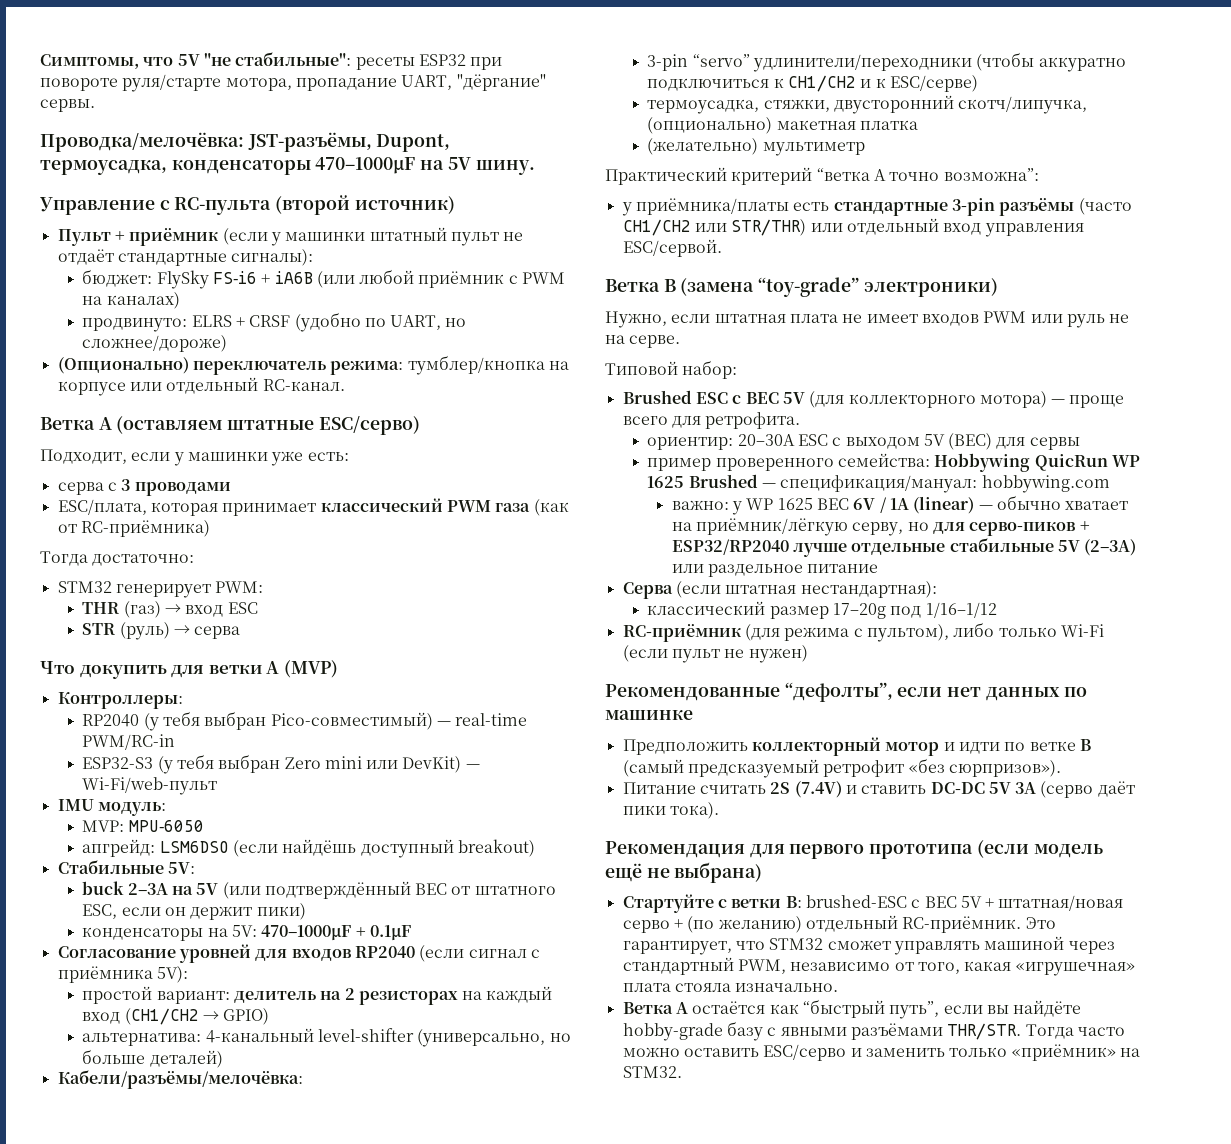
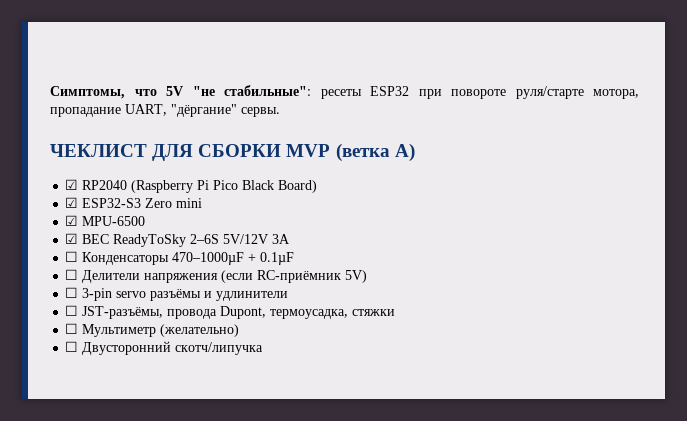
- Проводка/мелочёвка: JST‑разъёмы, Dupont, термоусадка, конденсаторы 470–1000µF на 5V шину.
- Управление с RC‑пульта (второй источник)
- Пульт + приёмник (если у машинки штатный пульт не отдаёт стандартные сигналы):
- бюджет: FlySky FS‑i6 + iA6B (или любой приёмник с PWM на каналах)
- продвинуто: ELRS + CRSF (удобно по UART, но сложнее/дороже)
- (Опционально) переключатель режима: тумблер/кнопка на корпусе или отдельный RC‑канал.
- Ветка A (оставляем штатные ESC/серво)
- Подходит, если у машинки уже есть:
- серва с 3 проводами
- ESC/плата, которая принимает классический PWM газа (как от RC‑приёмника)
- Тогда достаточно:
- STM32 генерирует PWM:
- THR (газ) → вход ESC
- STR (руль) → серва
- Что докупить для ветки A (MVP)
- Контроллеры:
- RP2040 (у тебя выбран Pico‑совместимый) — real‑time PWM/RC‑in
- ESP32‑S3 (у тебя выбран Zero mini или DevKit) — Wi‑Fi/web‑пульт
- IMU модуль:
- MVP: MPU‑6050
- апгрейд: LSM6DSO (если найдёшь доступный breakout)
- Стабильные 5V:
- buck 2–3A на 5V (или подтверждённый BEC от штатного ESC, если он держит пики)
- конденсаторы на 5V: 470–1000µF + 0.1µF
- Согласование уровней для входов RP2040 (если сигнал с приёмника 5V):
- простой вариант: делитель на 2 резисторах на каждый вход (CH1/CH2 → GPIO)
- альтернатива: 4‑канальный level‑shifter (универсально, но больше деталей)
- Кабели/разъёмы/мелочёвка:
- 3‑pin “servo” удлинители/переходники (чтобы аккуратно подключиться к CH1/CH2 и к ESC/серве)
- термоусадка, стяжки, двусторонний скотч/липучка, (опционально) макетная платка
- (желательно) мультиметр
- Практический критерий “ветка A точно возможна”:
- у приёмника/платы есть стандартные 3‑pin разъёмы (часто CH1/CH2 или STR/THR) или отдельный вход управления ESC/сервой.
- Ветка B (замена “toy‑grade” электроники)
- Нужно, если штатная плата не имеет входов PWM или руль не на серве.
- Типовой набор:
- Brushed ESC с BEC 5V (для коллекторного мотора) — проще всего для ретрофита.
- ориентир: 20–30A ESC с выходом 5V (BEC) для сервы
- пример проверенного семейства: Hobbywing QuicRun WP 1625 Brushed — спецификация/мануал: hobbywing.com
- важно: у WP 1625 BEC 6V / 1A (linear) — обычно хватает на приёмник/лёгкую серву, но для серво‑пиков + ESP32/RP2040 лучше отдельные стабильные 5V (2–3A) или раздельное питание
- Серва (если штатная нестандартная):
- классический размер 17–20g под 1/16–1/12
- RC‑приёмник (для режима с пультом), либо только Wi‑Fi (если пульт не нужен)
- Рекомендованные “дефолты”, если нет данных по машинке
- Предположить коллекторный мотор и идти по ветке B (самый предсказуемый ретрофит «без сюрпризов»).
- Питание считать 2S (7.4V) и ставить DC‑DC 5V 3A (серво даёт пики тока).
- Рекомендация для первого прототипа (если модель ещё не выбрана)
- Стартуйте с ветки B: brushed‑ESC с BEC 5V + штатная/новая серво + (по желанию) отдельный RC‑приёмник. Это гарантирует, что STM32 сможет управлять машиной через стандартный PWM, независимо от того, какая «игрушечная» плата стояла изначально.
- Ветка A остаётся как “быстрый путь”, если вы найдёте hobby‑grade базу с явными разъёмами THR/STR. Тогда часто можно оставить ESC/серво и заменить только «приёмник» на STM32.
+ ЧЕКЛИСТ ДЛЯ СБОРКИ MVP (ветка A)
+ ☑ RP2040 (Raspberry Pi Pico Black Board)
+ ☑ ESP32‑S3 Zero mini
+ ☑ MPU‑6500
+ ☑ BEC ReadyToSky 2–6S 5V/12V 3A
+ ☐ Конденсаторы 470–1000µF + 0.1µF
+ ☐ Делители напряжения (если RC‑приёмник 5V)
+ ☐ 3‑pin servo разъёмы и удлинители
+ ☐ JST‑разъёмы, провода Dupont, термоусадка, стяжки
+ ☐ Мультиметр (желательно)
+ ☐ Двусторонний скотч/липучка

